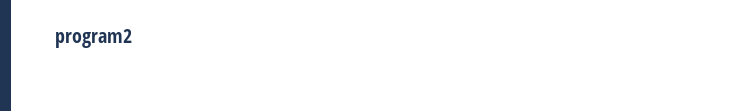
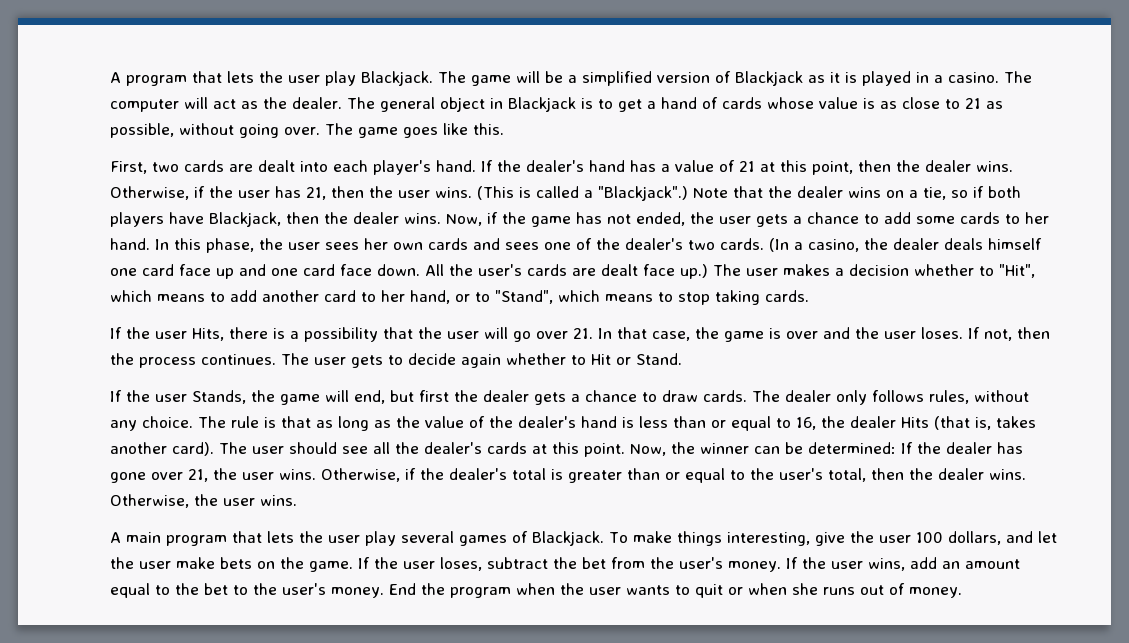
- program2
+ A program that lets the user play Blackjack. The game will be a simplified version of Blackjack as it is played in a casino. The computer will act as the dealer. The general object in Blackjack is to get a hand of cards whose value is as close to 21 as possible, without going over. The game goes like this.
+ First, two cards are dealt into each player's hand. If the dealer's hand has a value of 21 at this point, then the dealer wins. Otherwise, if the user has 21, then the user wins. (This is called a "Blackjack".) Note that the dealer wins on a tie, so if both players have Blackjack, then the dealer wins. Now, if the game has not ended, the user gets a chance to add some cards to her hand. In this phase, the user sees her own cards and sees one of the dealer's two cards. (In a casino, the dealer deals himself one card face up and one card face down. All the user's cards are dealt face up.) The user makes a decision whether to "Hit", which means to add another card to her hand, or to "Stand", which means to stop taking cards.
+ If the user Hits, there is a possibility that the user will go over 21. In that case, the game is over and the user loses. If not, then the process continues. The user gets to decide again whether to Hit or Stand.
+ If the user Stands, the game will end, but first the dealer gets a chance to draw cards. The dealer only follows rules, without any choice. The rule is that as long as the value of the dealer's hand is less than or equal to 16, the dealer Hits (that is, takes another card). The user should see all the dealer's cards at this point. Now, the winner can be determined: If the dealer has gone over 21, the user wins. Otherwise, if the dealer's total is greater than or equal to the user's total, then the dealer wins. Otherwise, the user wins.
+ A main program that lets the user play several games of Blackjack. To make things interesting, give the user 100 dollars, and let the user make bets on the game. If the user loses, subtract the bet from the user's money. If the user wins, add an amount equal to the bet to the user's money. End the program when the user wants to quit or when she runs out of money.

